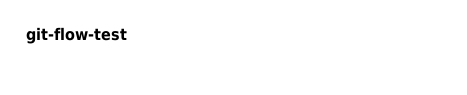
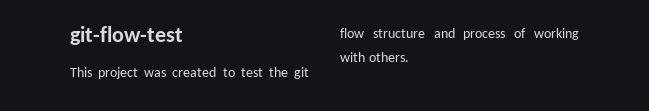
+ This project was created to test the git flow structure and process of working with others.

